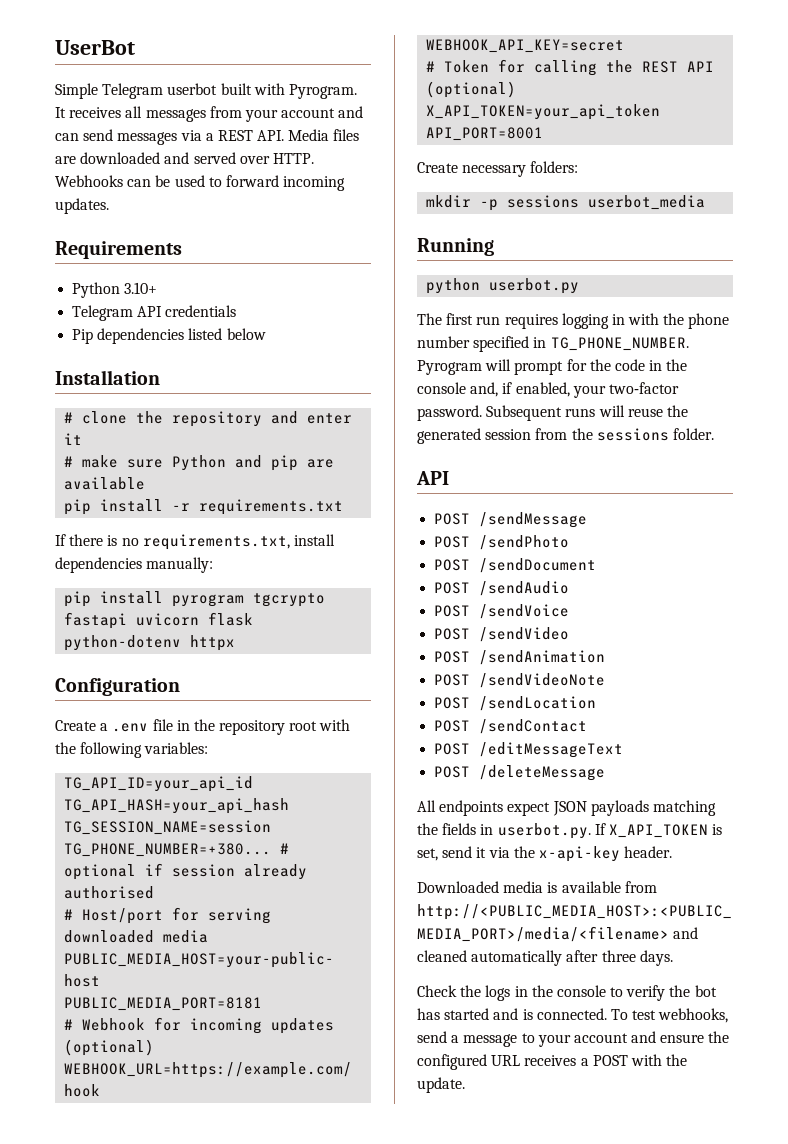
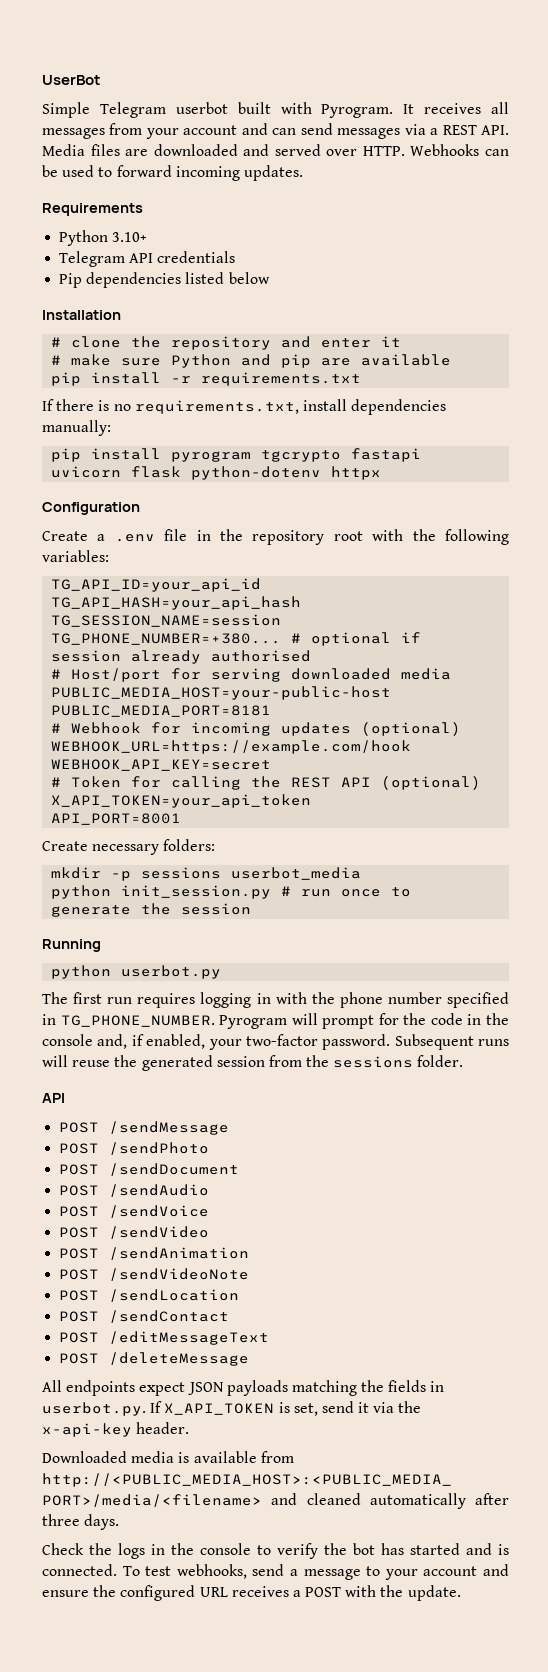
+ python init_session.py # run once to generate the session

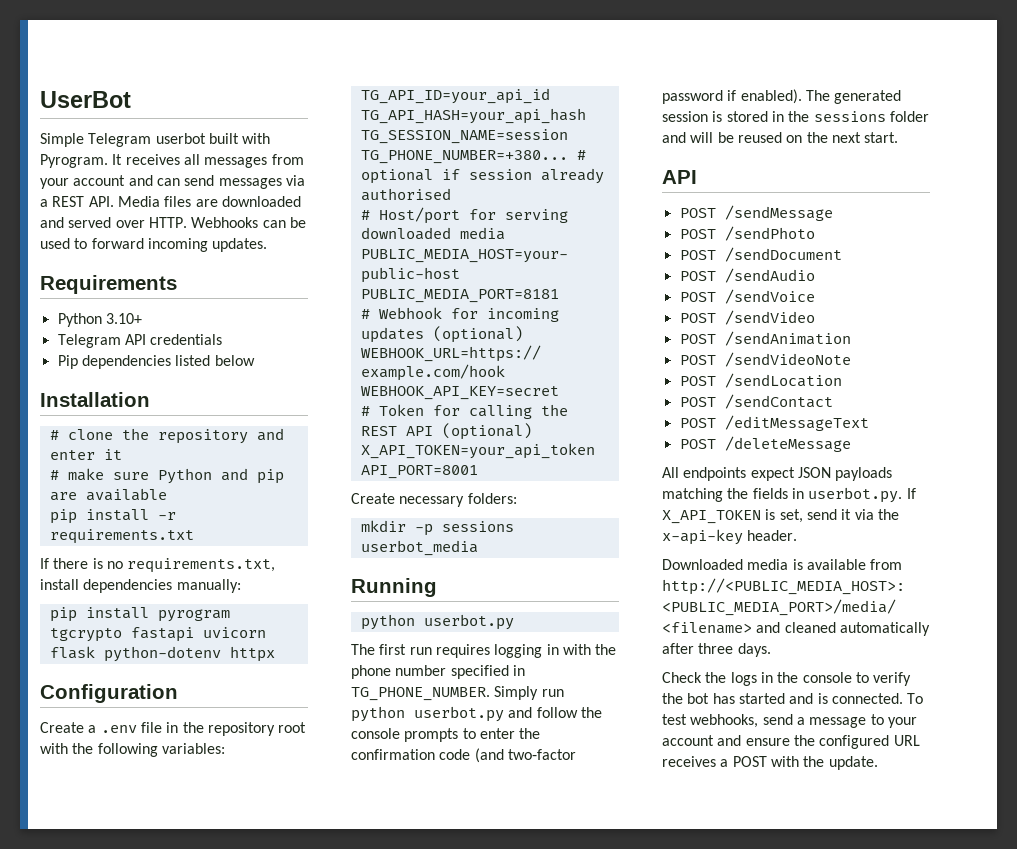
- python init_session.py # run once to generate the session
- Pyrogram will prompt for the code in the console and, if enabled, your two‑factor password. Subsequent runs will reuse the generated session from the sessions folder.
+ Simply run python userbot.py and follow the console prompts to enter the confirmation code (and two‑factor password if enabled). The generated session is stored in the sessions folder and will be reused on the next start.

